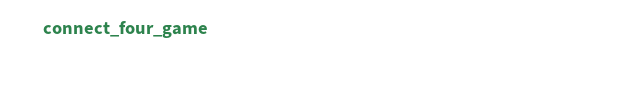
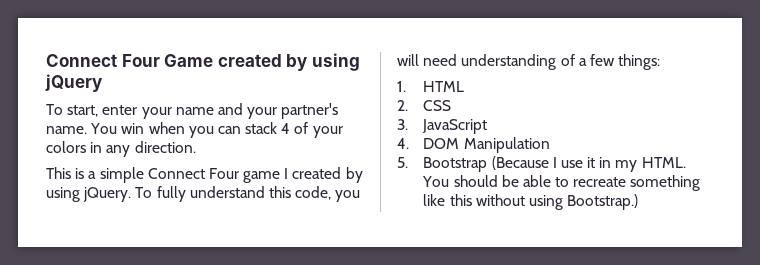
- connect_four_game
+ Connect Four Game created by using jQuery
+ To start, enter your name and your partner's name. You win when you can stack 4 of your colors in any direction.
+ This is a simple Connect Four game I created by using jQuery. To fully understand this code, you will need understanding of a few things:
+ 1. HTML
+ 2. CSS
+ 3. JavaScript
+ 4. DOM Manipulation
+ 5. Bootstrap (Because I use it in my HTML. You should be able to recreate something like this without using Bootstrap.)

